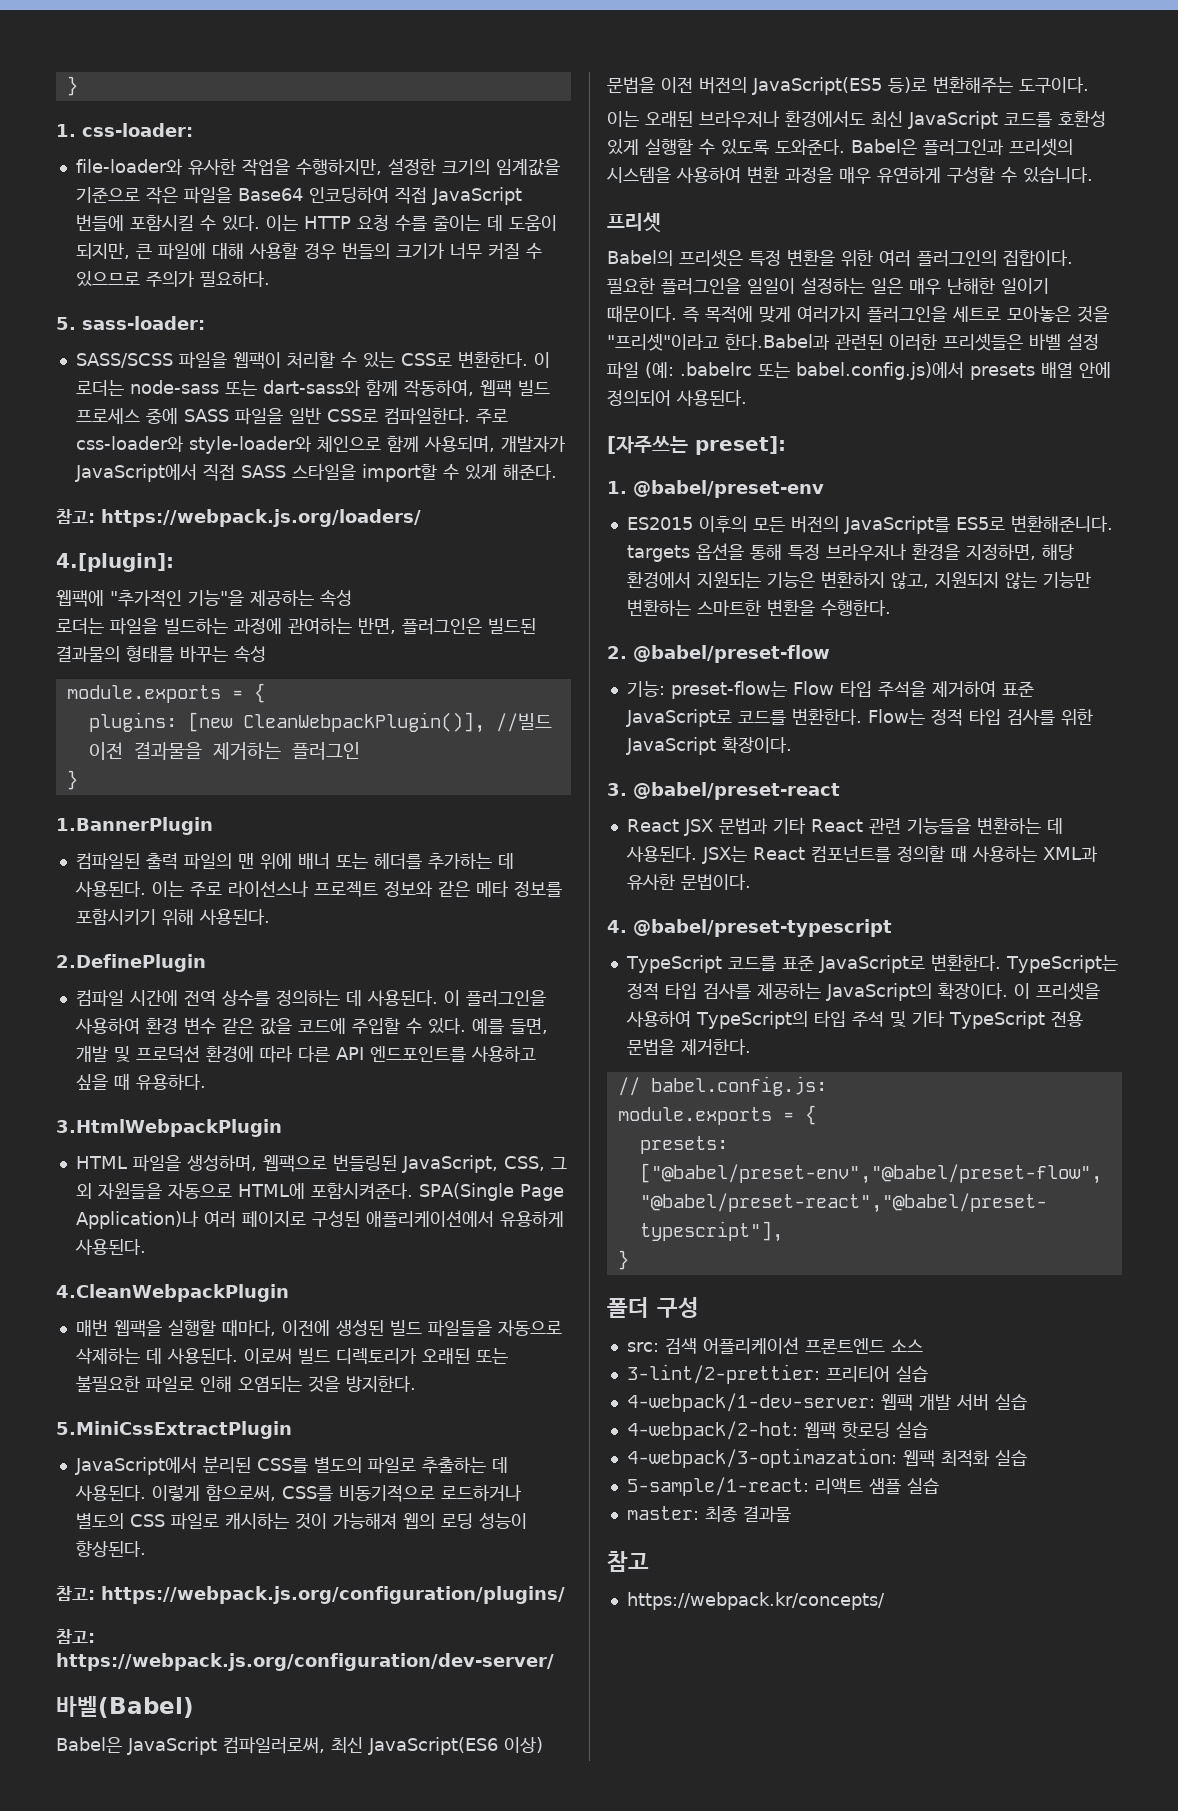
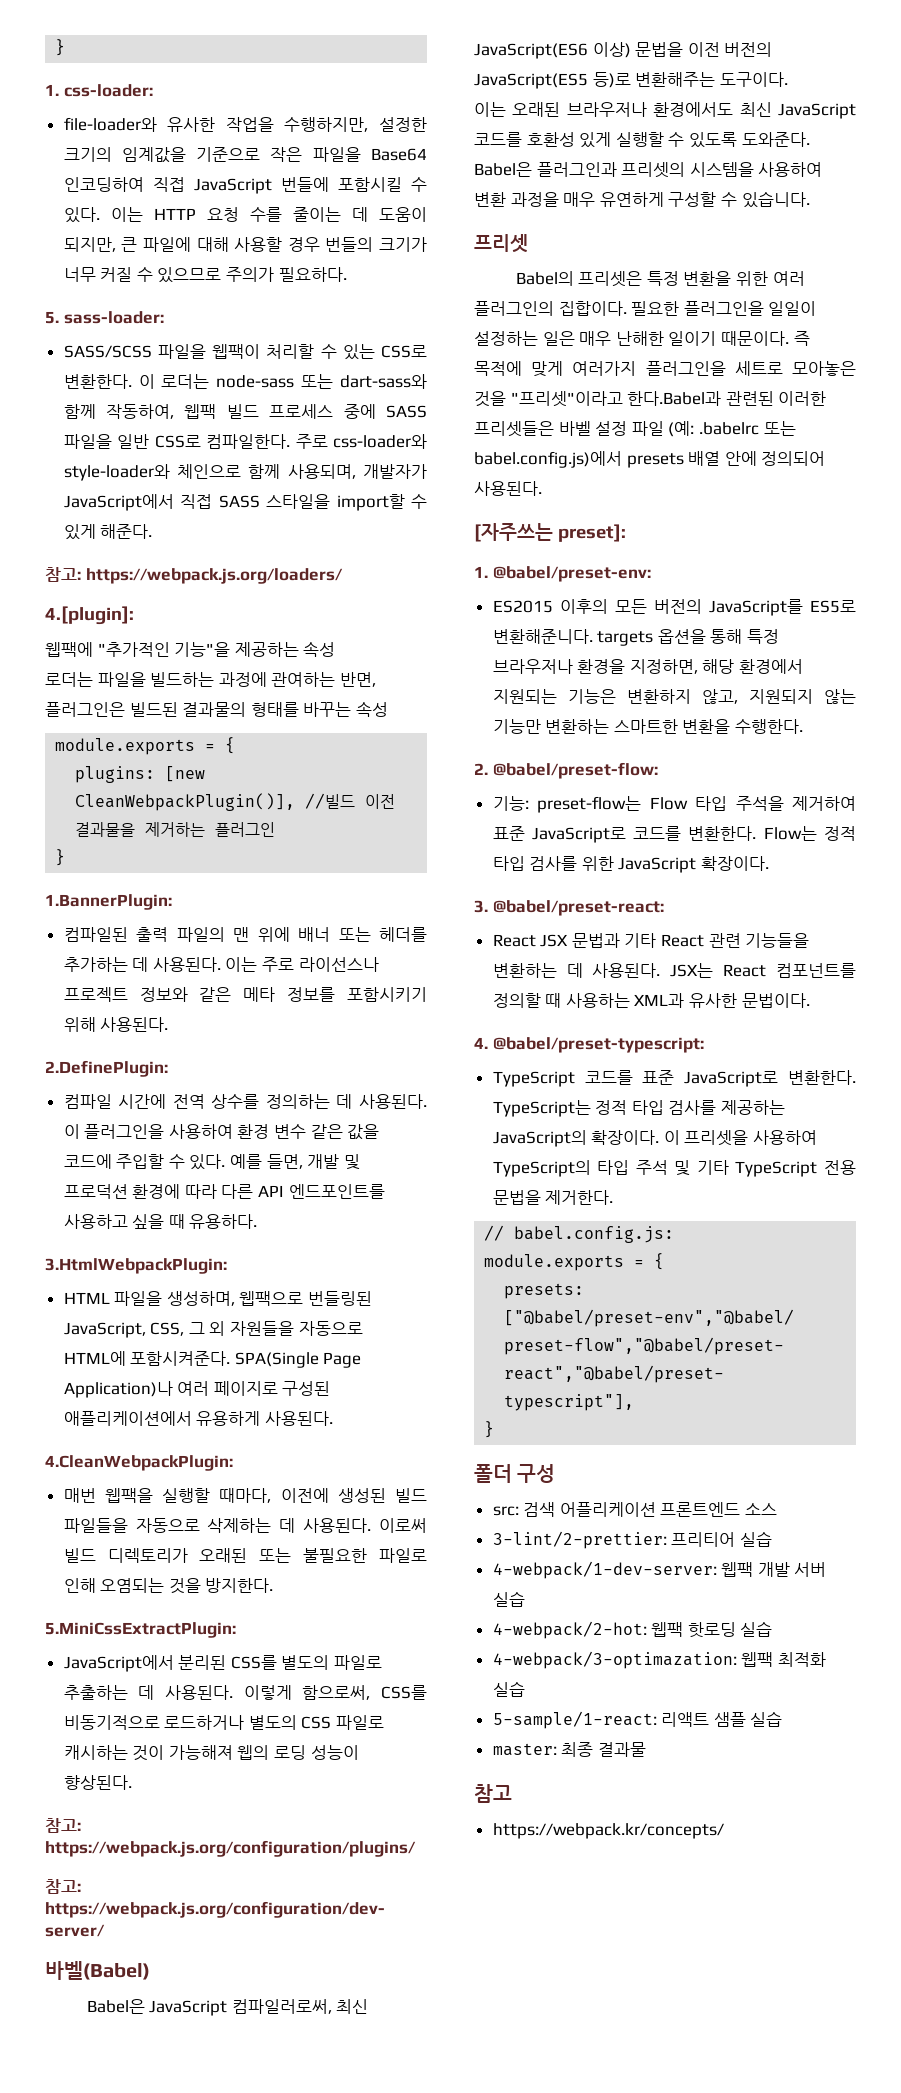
- 1.BannerPlugin
+ 1.BannerPlugin:
- 2.DefinePlugin
+ 2.DefinePlugin:
- 3.HtmlWebpackPlugin
+ 3.HtmlWebpackPlugin:
- 4.CleanWebpackPlugin
+ 4.CleanWebpackPlugin:
- 5.MiniCssExtractPlugin
+ 5.MiniCssExtractPlugin:
- 1. @babel/preset-env
+ 1. @babel/preset-env:
- 2. @babel/preset-flow
+ 2. @babel/preset-flow:
- 3. @babel/preset-react
+ 3. @babel/preset-react:
- 4. @babel/preset-typescript
+ 4. @babel/preset-typescript:

